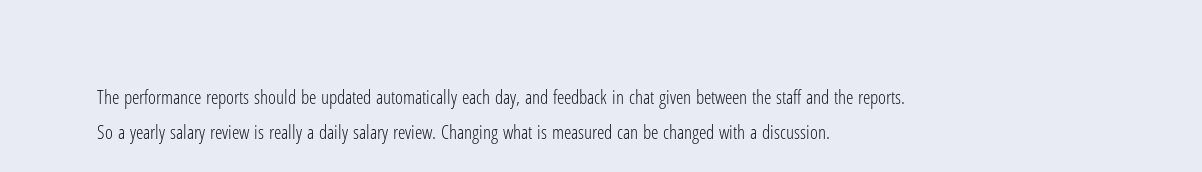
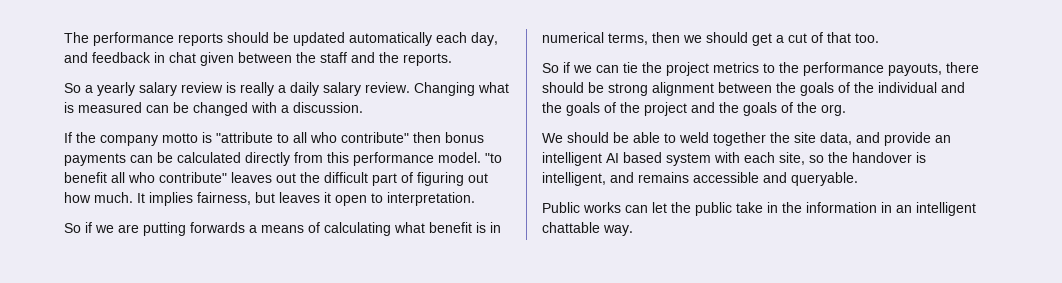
+ If the company motto is "attribute to all who contribute" then bonus payments can be calculated directly from this performance model. "to benefit all who contribute" leaves out the difficult part of figuring out how much. It implies fairness, but leaves it open to interpretation.
+ So if we are putting forwards a means of calculating what benefit is in numerical terms, then we should get a cut of that too.
+ So if we can tie the project metrics to the performance payouts, there should be strong alignment between the goals of the individual and the goals of the project and the goals of the org.
+ We should be able to weld together the site data, and provide an intelligent AI based system with each site, so the handover is intelligent, and remains accessible and queryable.
+ Public works can let the public take in the information in an intelligent chattable way.

